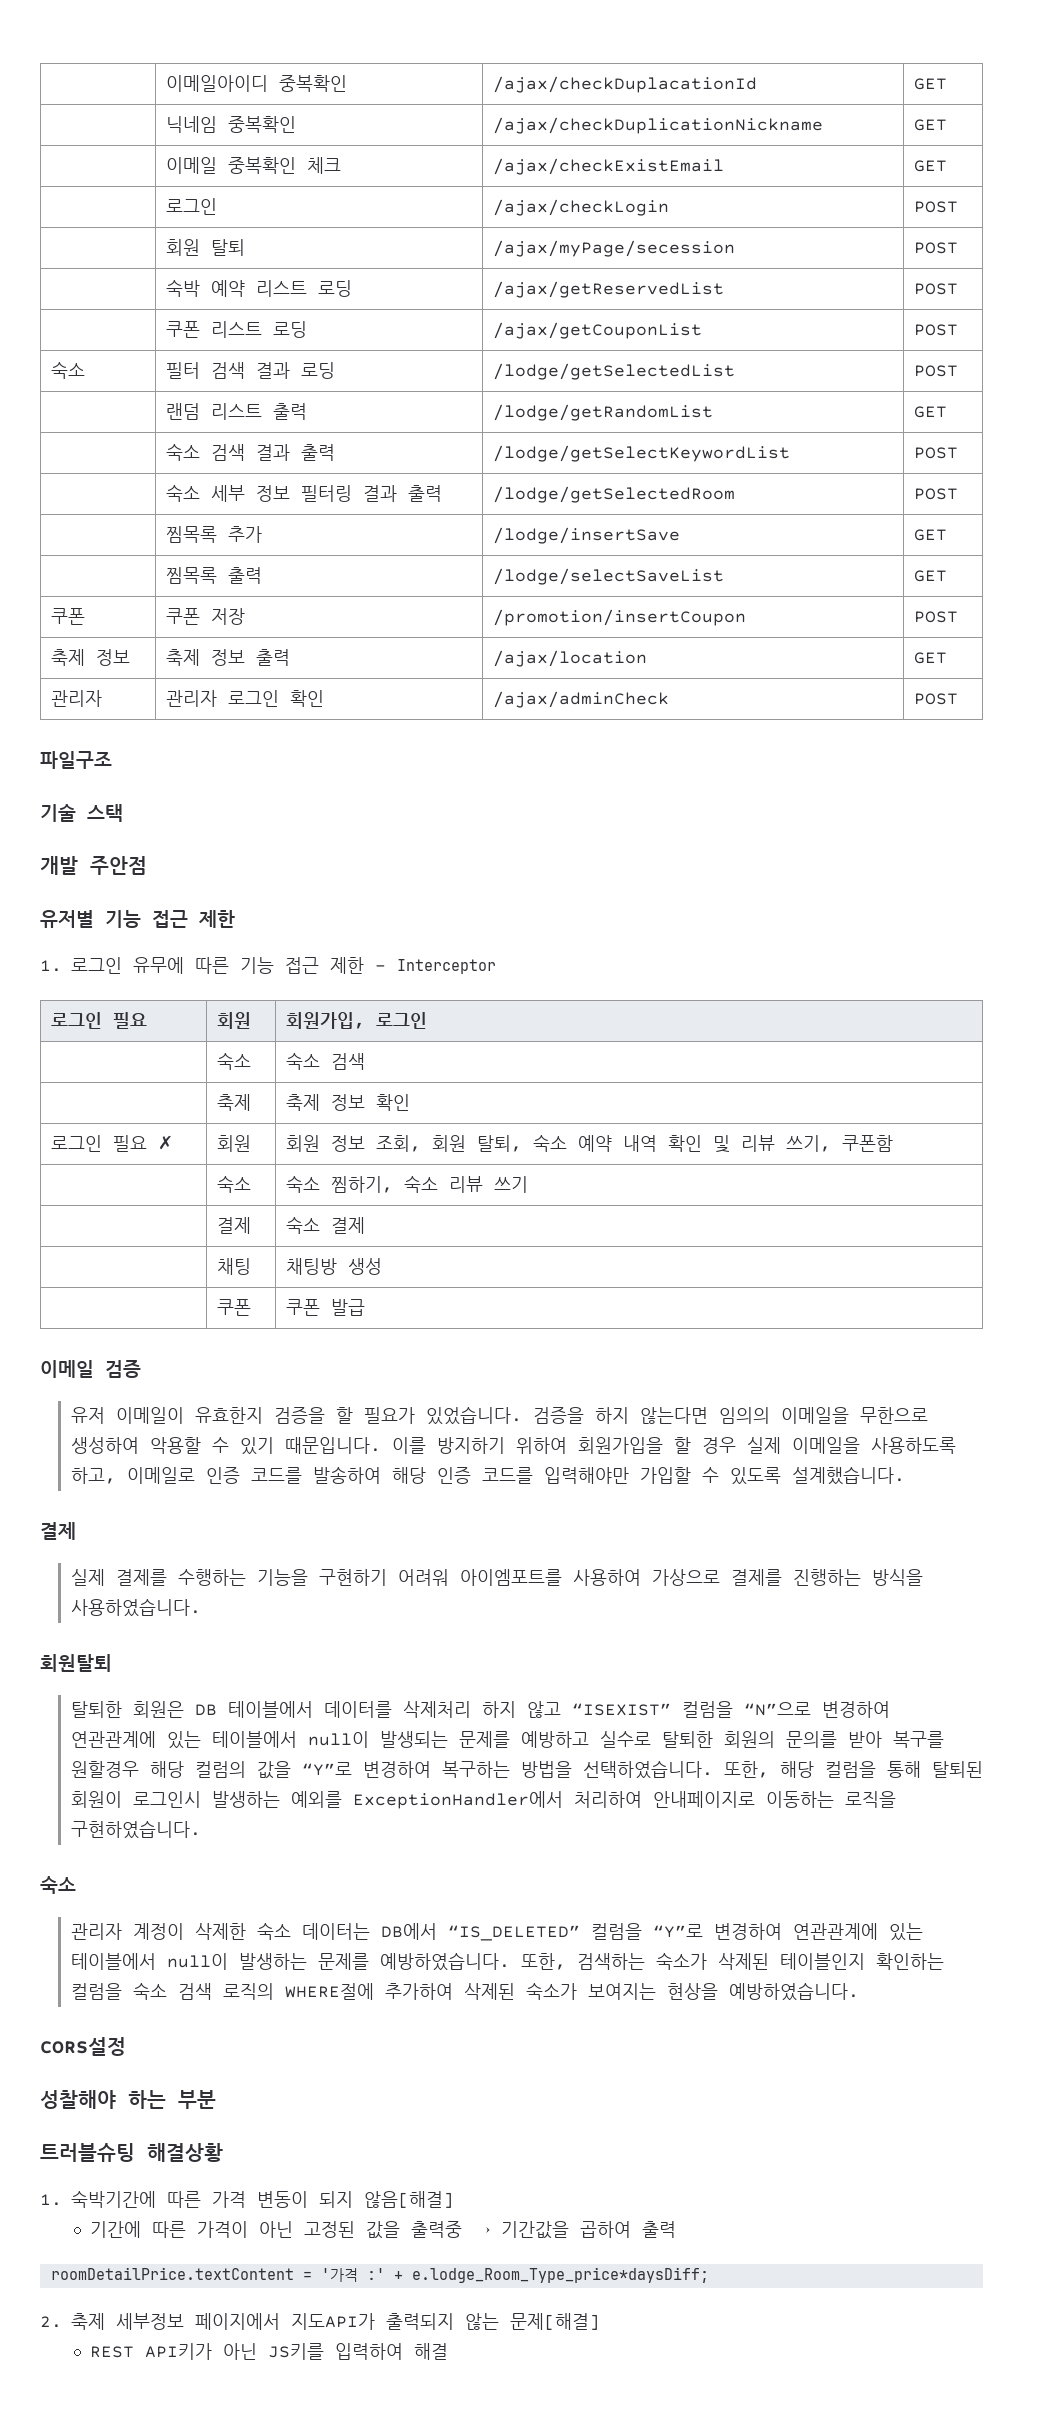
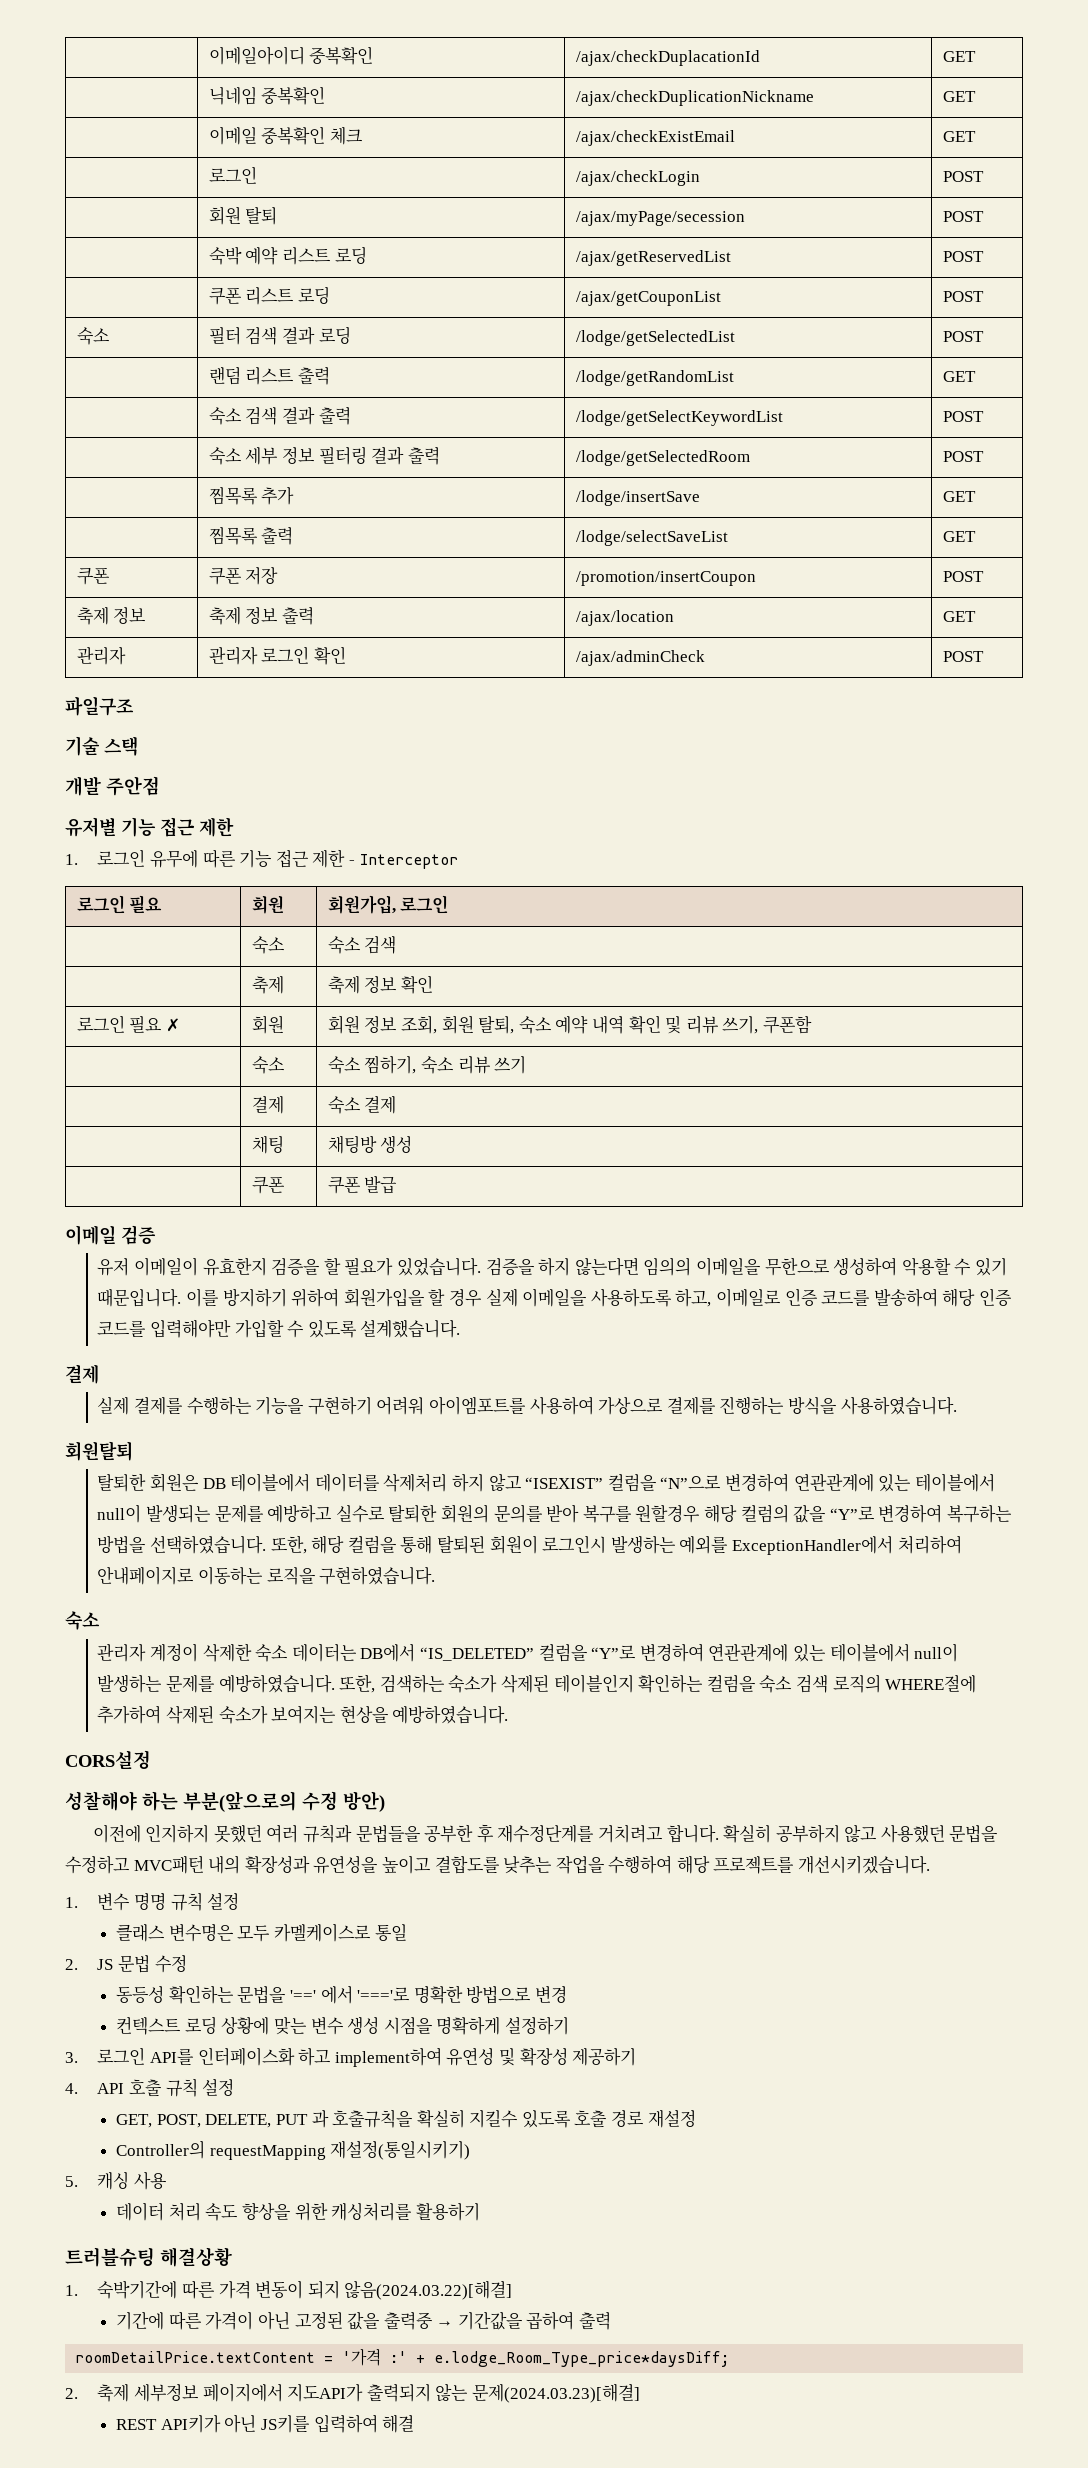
- 성찰해야 하는 부분
+ 성찰해야 하는 부분(앞으로의 수정 방안)
+ 이전에 인지하지 못했던 여러 규칙과 문법들을 공부한 후 재수정단계를 거치려고 합니다. 확실히 공부하지 않고 사용했던 문법을 수정하고 MVC패턴 내의 확장성과 유연성을 높이고 결합도를 낮추는 작업을 수행하여 해당 프로젝트를 개선시키겠습니다.
+ 1. 변수 명명 규칙 설정
+ 클래스 변수명은 모두 카멜케이스로 통일
+ 2. JS 문법 수정
+ 동등성 확인하는 문법을 '==' 에서 '==='로 명확한 방법으로 변경
+ 컨텍스트 로딩 상황에 맞는 변수 생성 시점을 명확하게 설정하기
+ 3. 로그인 API를 인터페이스화 하고 implement하여 유연성 및 확장성 제공하기
+ 4. API 호출 규칙 설정
+ GET, POST, DELETE, PUT 과 호출규칙을 확실히 지킬수 있도록 호출 경로 재설정
+ Controller의 requestMapping 재설정(통일시키기)
+ 5. 캐싱 사용
+ 데이터 처리 속도 향상을 위한 캐싱처리를 활용하기
- 1. 숙박기간에 따른 가격 변동이 되지 않음[해결]
+ 1. 숙박기간에 따른 가격 변동이 되지 않음(2024.03.22)[해결]
- 2. 축제 세부정보 페이지에서 지도API가 출력되지 않는 문제[해결]
+ 2. 축제 세부정보 페이지에서 지도API가 출력되지 않는 문제(2024.03.23)[해결]

